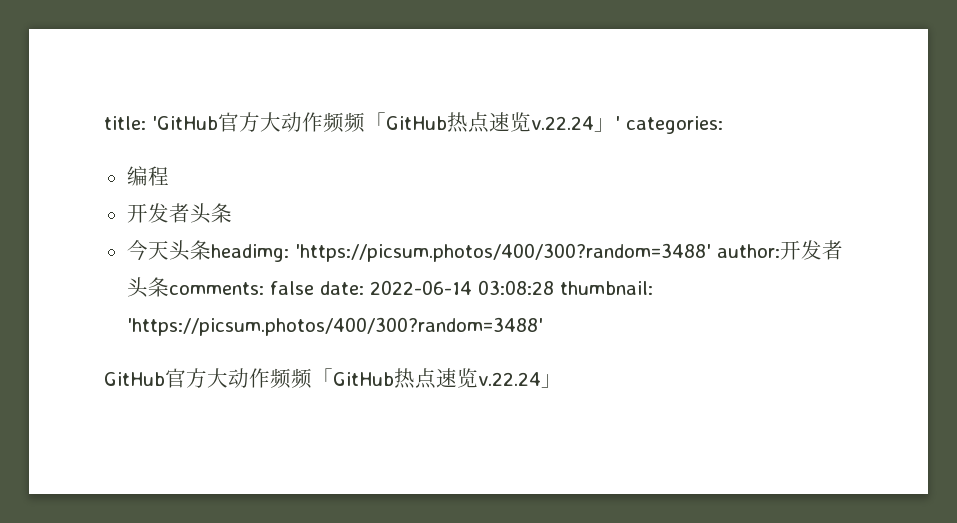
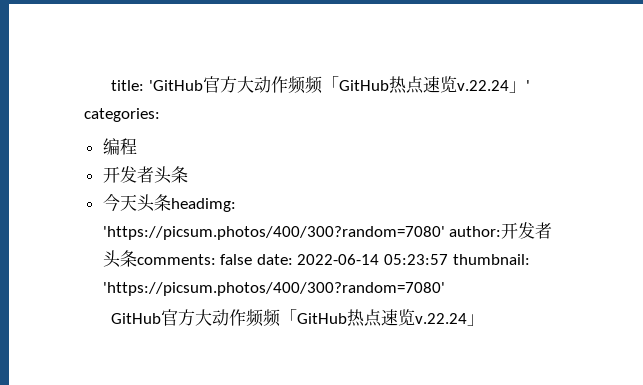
- 今天头条headimg: 'https://picsum.photos/400/300?random=3488' author:开发者头条comments: false date: 2022-06-14 03:08:28 thumbnail: 'https://picsum.photos/400/300?random=3488'
+ 今天头条headimg: 'https://picsum.photos/400/300?random=7080' author:开发者头条comments: false date: 2022-06-14 05:23:57 thumbnail: 'https://picsum.photos/400/300?random=7080'

